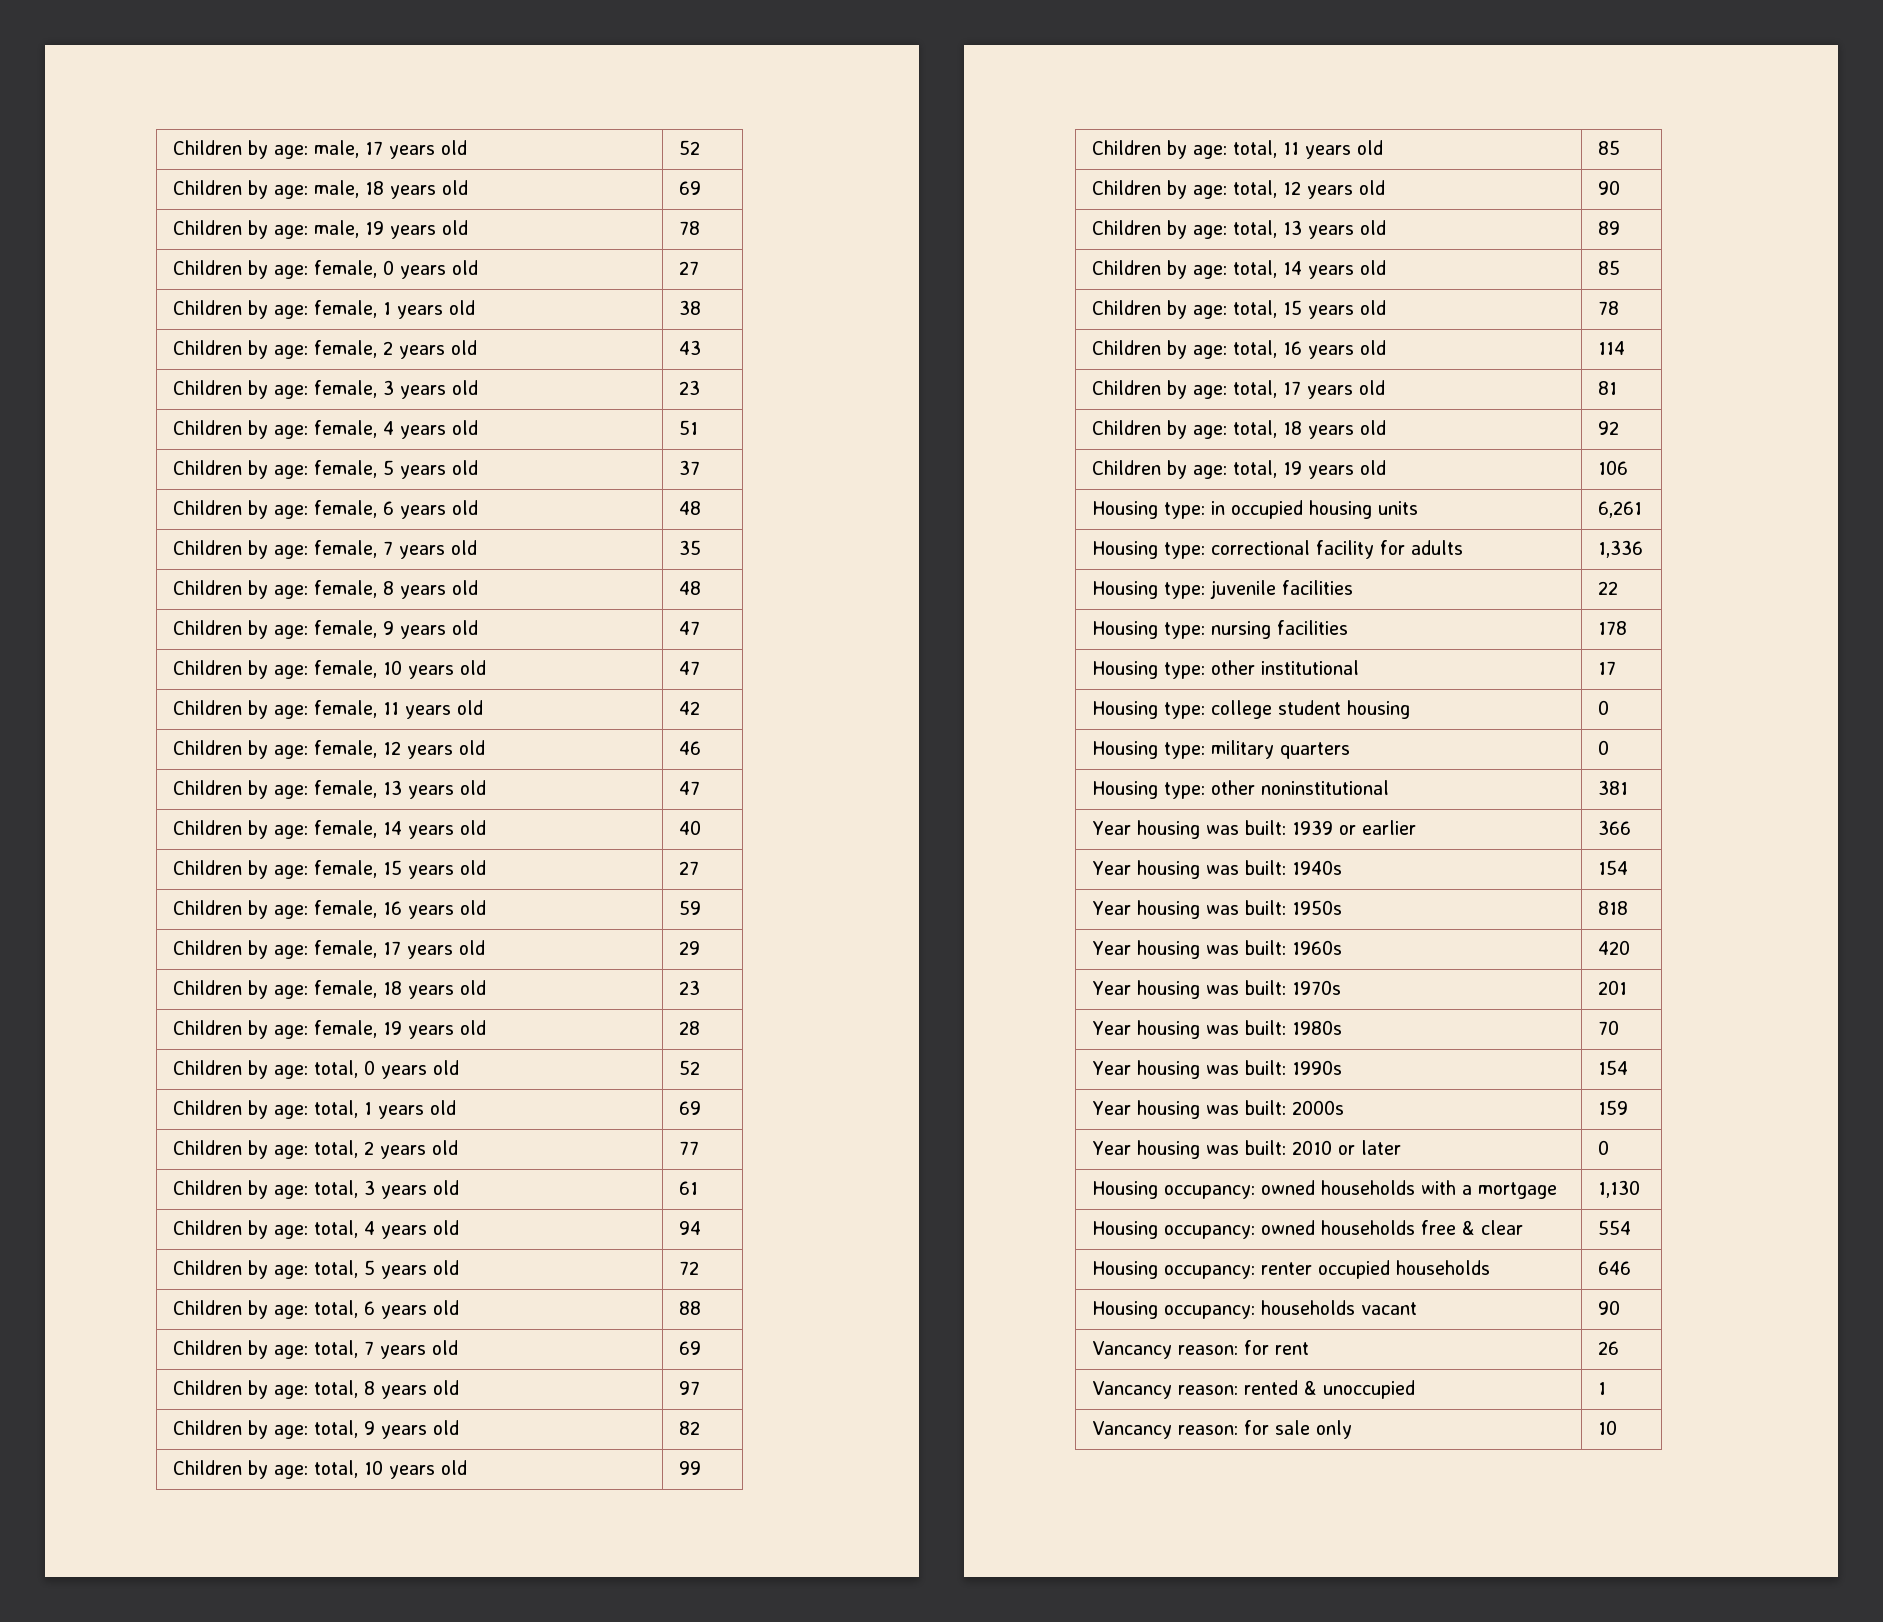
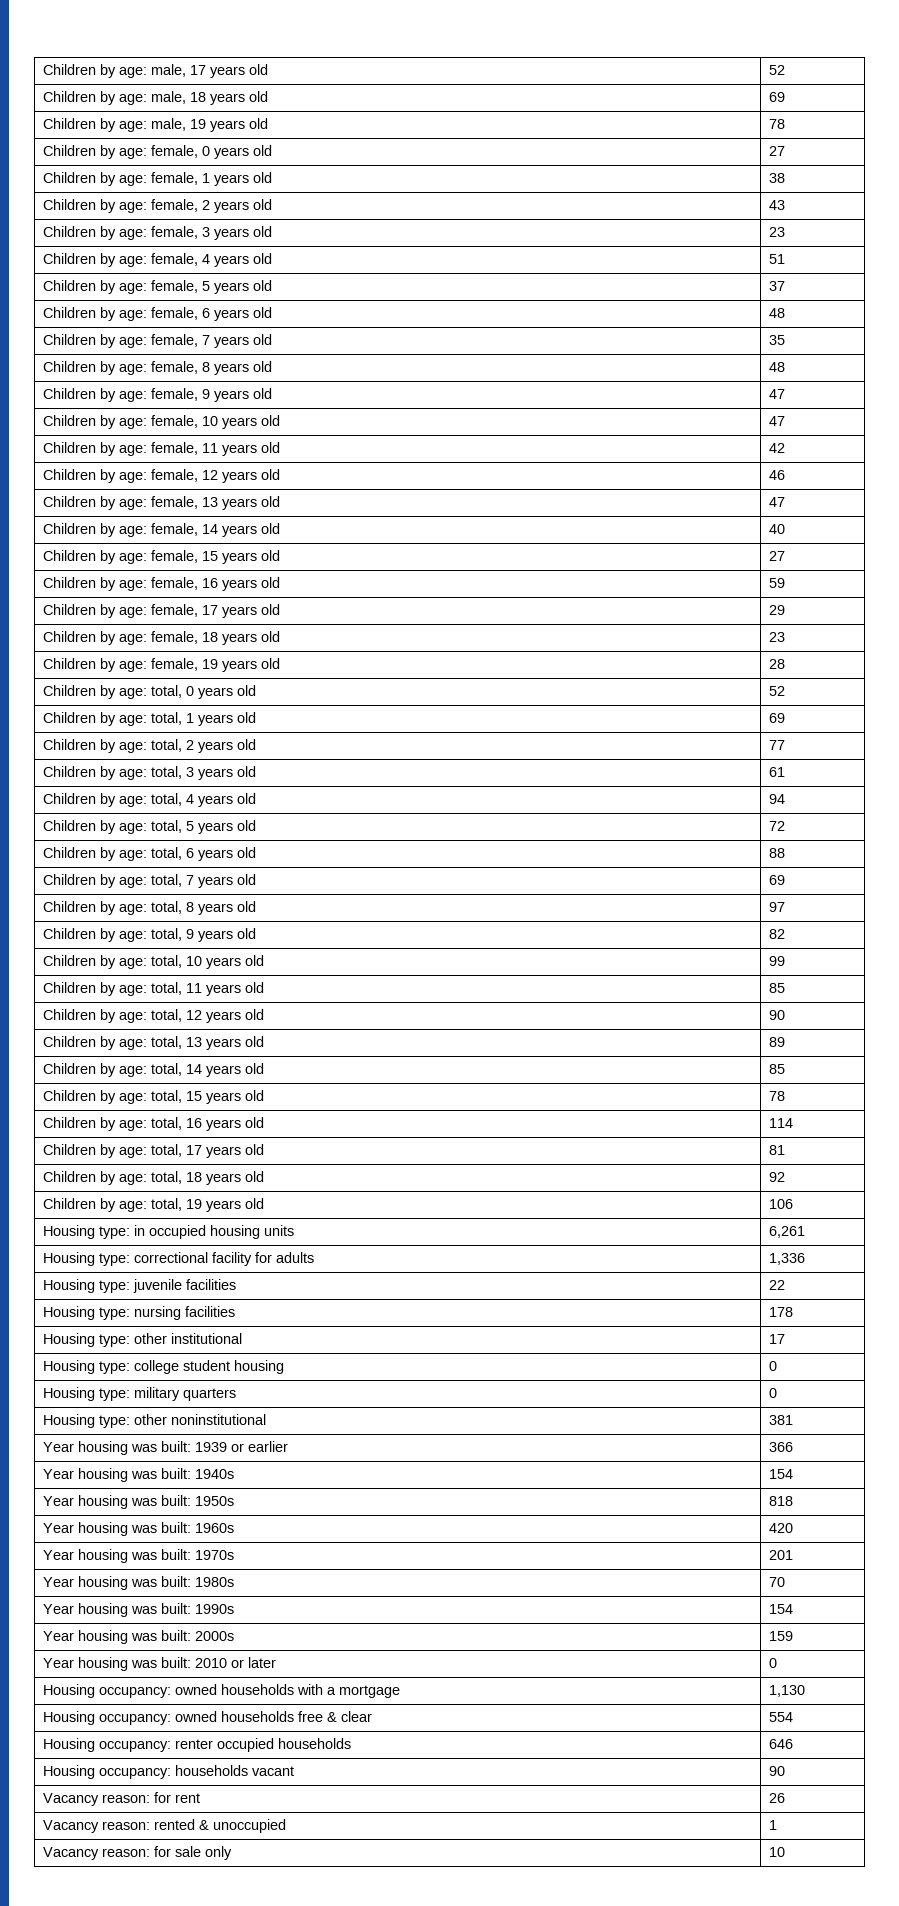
- Vancancy reason: for rent | 26
+ Vacancy reason: for rent | 26
- Vancancy reason: rented & unoccupied | 1
+ Vacancy reason: rented & unoccupied | 1
- Vancancy reason: for sale only | 10
+ Vacancy reason: for sale only | 10

